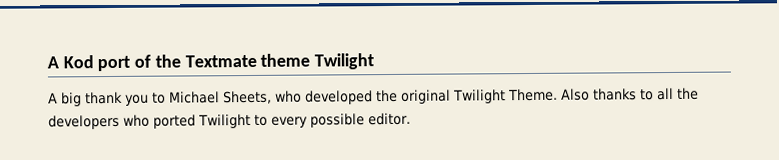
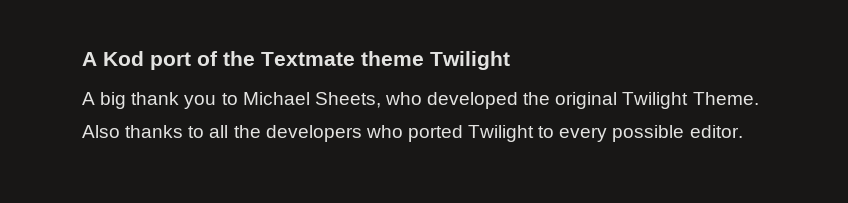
- A big thank you to Michael Sheets, who developed the original Twilight Theme. Also thanks to all the developers who ported Twilight to every possible editor.
+ A big thank you to Michael Sheets, who developed the original Twilight Theme.
+ Also thanks to all the developers who ported Twilight to every possible editor.

